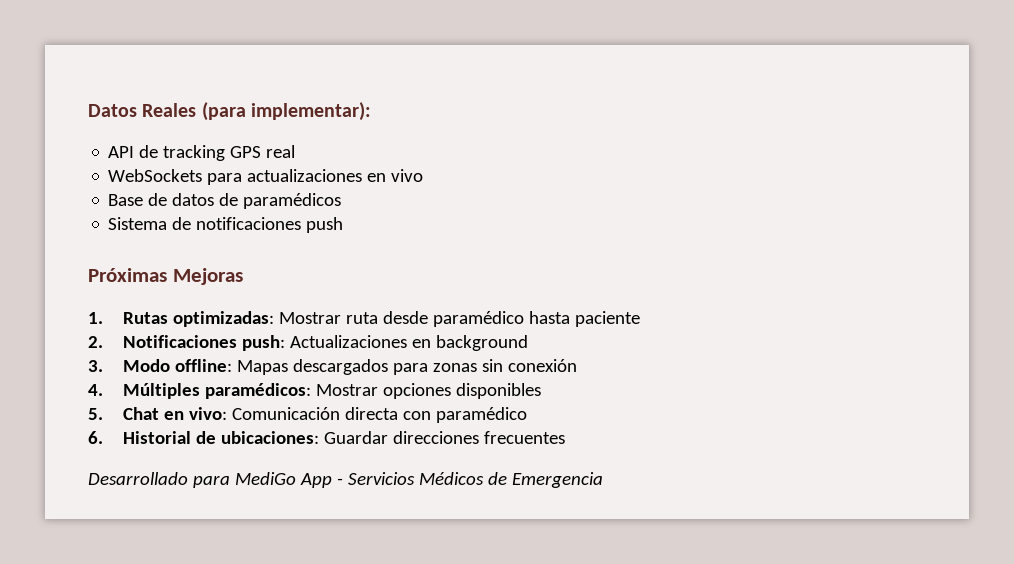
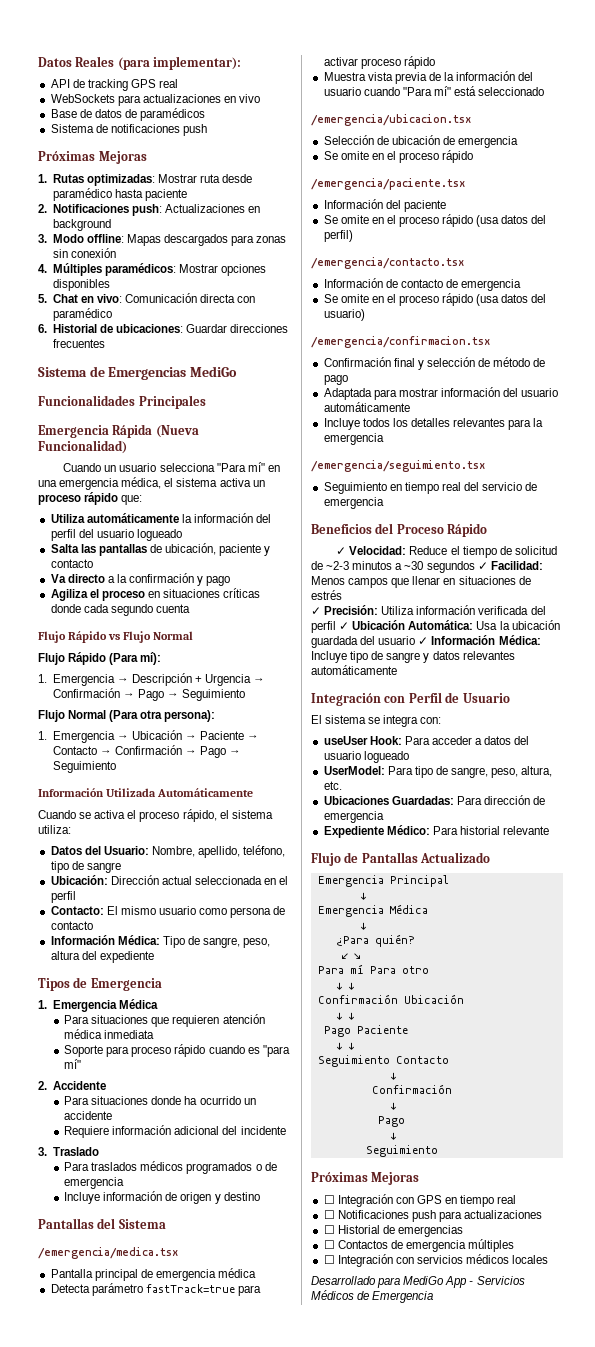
+ Sistema de Emergencias MediGo
+ Funcionalidades Principales
+ Emergencia Rápida (Nueva Funcionalidad)
+ Cuando un usuario selecciona "Para mí" en una emergencia médica, el sistema activa un proceso rápido que:
+ Utiliza automáticamente la información del perfil del usuario logueado
+ Salta las pantallas de ubicación, paciente y contacto
+ Va directo a la confirmación y pago
+ Agiliza el proceso en situaciones críticas donde cada segundo cuenta
+ Flujo Rápido vs Flujo Normal
+ Flujo Rápido (Para mí):
+ 1. Emergencia → Descripción + Urgencia → Confirmación → Pago → Seguimiento
+ Flujo Normal (Para otra persona):
+ 1. Emergencia → Ubicación → Paciente → Contacto → Confirmación → Pago → Seguimiento
+ Información Utilizada Automáticamente
+ Cuando se activa el proceso rápido, el sistema utiliza:
+ Datos del Usuario: Nombre, apellido, teléfono, tipo de sangre
+ Ubicación: Dirección actual seleccionada en el perfil
+ Contacto: El mismo usuario como persona de contacto
+ Información Médica: Tipo de sangre, peso, altura del expediente
+ Tipos de Emergencia
+ 1. Emergencia Médica
+ Para situaciones que requieren atención médica inmediata
+ Soporte para proceso rápido cuando es "para mí"
+ 2. Accidente
+ Para situaciones donde ha ocurrido un accidente
+ Requiere información adicional del incidente
+ 3. Traslado
+ Para traslados médicos programados o de emergencia
+ Incluye información de origen y destino
+ Pantallas del Sistema
+ /emergencia/medica.tsx
+ Pantalla principal de emergencia médica
+ Detecta parámetro fastTrack=true para activar proceso rápido
+ Muestra vista previa de la información del usuario cuando "Para mí" está seleccionado
+ /emergencia/ubicacion.tsx
+ Selección de ubicación de emergencia
+ Se omite en el proceso rápido
+ /emergencia/paciente.tsx
+ Información del paciente
+ Se omite en el proceso rápido (usa datos del perfil)
+ /emergencia/contacto.tsx
+ Información de contacto de emergencia
+ Se omite en el proceso rápido (usa datos del usuario)
+ /emergencia/confirmacion.tsx
+ Confirmación final y selección de método de pago
+ Adaptada para mostrar información del usuario automáticamente
+ Incluye todos los detalles relevantes para la emergencia
+ /emergencia/seguimiento.tsx
+ Seguimiento en tiempo real del servicio de emergencia
+ Beneficios del Proceso Rápido
+ ✓ Velocidad: Reduce el tiempo de solicitud de ~2-3 minutos a ~30 segundos ✓ Facilidad: Menos campos que llenar en situaciones de estrés
+ ✓ Precisión: Utiliza información verificada del perfil ✓ Ubicación Automática: Usa la ubicación guardada del usuario ✓ Información Médica: Incluye tipo de sangre y datos relevantes automáticamente
+ Integración con Perfil de Usuario
+ El sistema se integra con:
+ useUser Hook: Para acceder a datos del usuario logueado
+ UserModel: Para tipo de sangre, peso, altura, etc.
+ Ubicaciones Guardadas: Para dirección de emergencia
+ Expediente Médico: Para historial relevante
+ Flujo de Pantallas Actualizado
+ Emergencia Principal
+ ↓
+ Emergencia Médica
+ ↓
+ ¿Para quién?
+ ↙ ↘
+ Para mí Para otro
+ ↓ ↓
+ Confirmación Ubicación
+ ↓ ↓
+ Pago Paciente
+ ↓ ↓
+ Seguimiento Contacto
+ ↓
+ Confirmación
+ ↓
+ Pago
+ ↓
+ Seguimiento
+ Próximas Mejoras
+ ☐ Integración con GPS en tiempo real
+ ☐ Notificaciones push para actualizaciones
+ ☐ Historial de emergencias
+ ☐ Contactos de emergencia múltiples
+ ☐ Integración con servicios médicos locales

